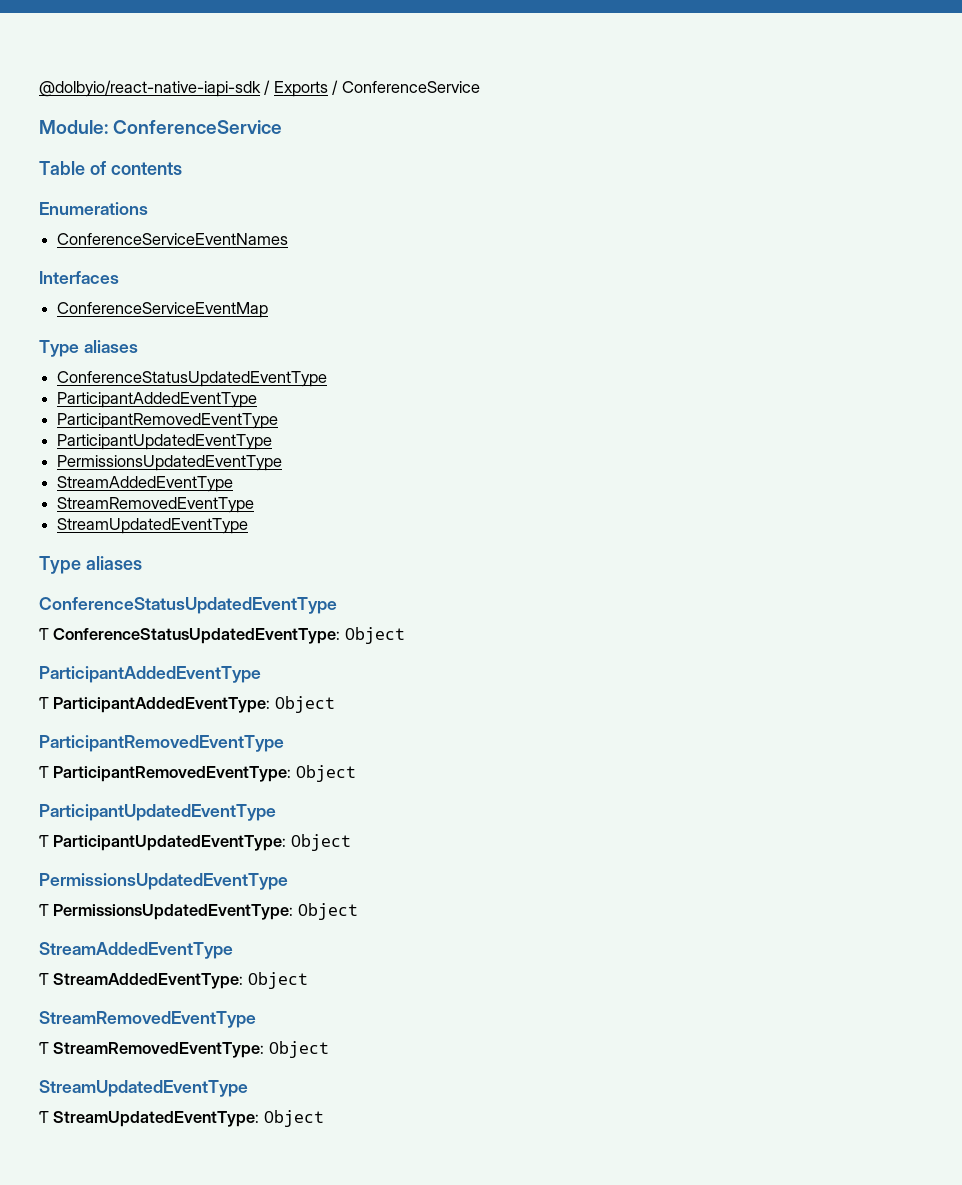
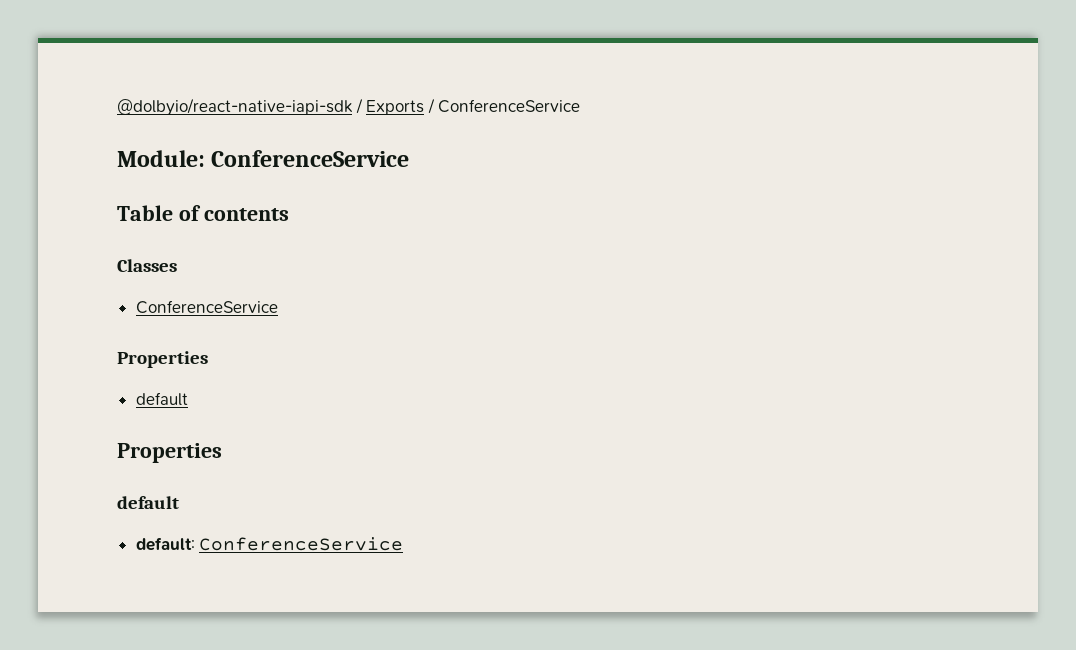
- Enumerations
- ConferenceServiceEventNames
- Interfaces
- ConferenceServiceEventMap
- Type aliases
- ConferenceStatusUpdatedEventType
- ParticipantAddedEventType
- ParticipantRemovedEventType
- ParticipantUpdatedEventType
- PermissionsUpdatedEventType
- StreamAddedEventType
- StreamRemovedEventType
- StreamUpdatedEventType
- Type aliases
- ConferenceStatusUpdatedEventType
- Ƭ ConferenceStatusUpdatedEventType: Object
- ParticipantAddedEventType
- Ƭ ParticipantAddedEventType: Object
- ParticipantRemovedEventType
- Ƭ ParticipantRemovedEventType: Object
- ParticipantUpdatedEventType
- Ƭ ParticipantUpdatedEventType: Object
- PermissionsUpdatedEventType
- Ƭ PermissionsUpdatedEventType: Object
- StreamAddedEventType
- Ƭ StreamAddedEventType: Object
- StreamRemovedEventType
- Ƭ StreamRemovedEventType: Object
- StreamUpdatedEventType
- Ƭ StreamUpdatedEventType: Object
+ Classes
+ ConferenceService
+ Properties
+ default
+ Properties
+ default
+ default: ConferenceService

